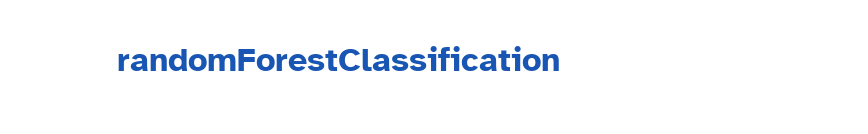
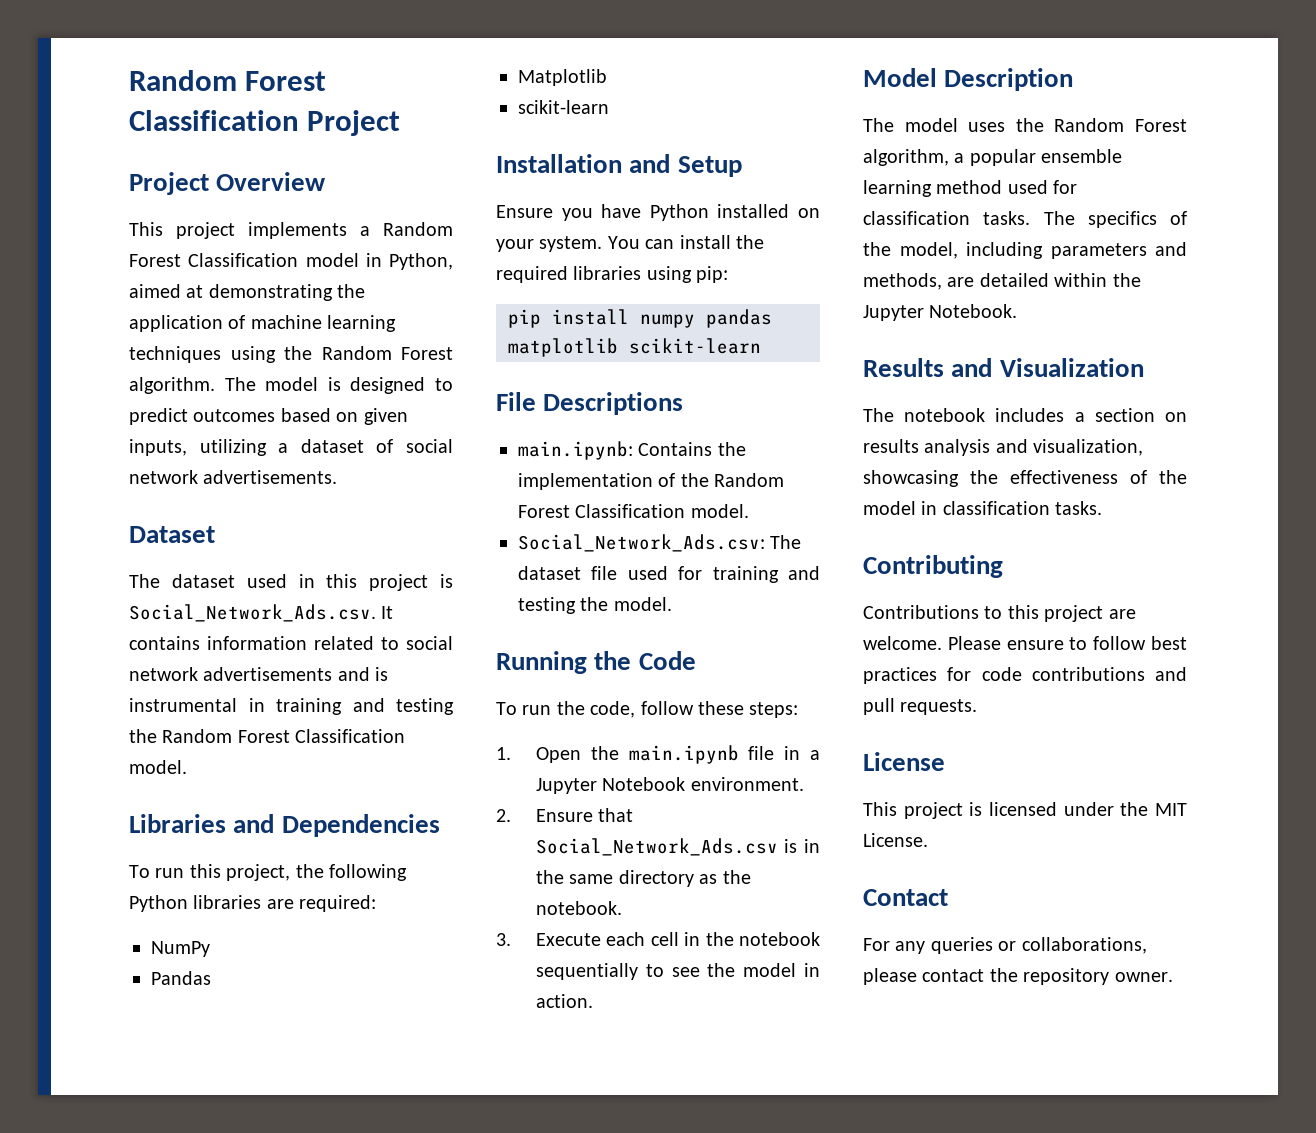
- randomForestClassification
+ Random Forest Classification Project
+ Project Overview
+ This project implements a Random Forest Classification model in Python, aimed at demonstrating the application of machine learning techniques using the Random Forest algorithm. The model is designed to predict outcomes based on given inputs, utilizing a dataset of social network advertisements.
+ Dataset
+ The dataset used in this project is Social_Network_Ads.csv. It contains information related to social network advertisements and is instrumental in training and testing the Random Forest Classification model.
+ Libraries and Dependencies
+ To run this project, the following Python libraries are required:
+ NumPy
+ Pandas
+ Matplotlib
+ scikit-learn
+ Installation and Setup
+ Ensure you have Python installed on your system. You can install the required libraries using pip:
+ pip install numpy pandas matplotlib scikit-learn
+ File Descriptions
+ main.ipynb: Contains the implementation of the Random Forest Classification model.
+ Social_Network_Ads.csv: The dataset file used for training and testing the model.
+ Running the Code
+ To run the code, follow these steps:
+ 1. Open the main.ipynb file in a Jupyter Notebook environment.
+ 2. Ensure that Social_Network_Ads.csv is in the same directory as the notebook.
+ 3. Execute each cell in the notebook sequentially to see the model in action.
+ Model Description
+ The model uses the Random Forest algorithm, a popular ensemble learning method used for classification tasks. The specifics of the model, including parameters and methods, are detailed within the Jupyter Notebook.
+ Results and Visualization
+ The notebook includes a section on results analysis and visualization, showcasing the effectiveness of the model in classification tasks.
+ Contributing
+ Contributions to this project are welcome. Please ensure to follow best practices for code contributions and pull requests.
+ License
+ This project is licensed under the MIT License.
+ Contact
+ For any queries or collaborations, please contact the repository owner.

